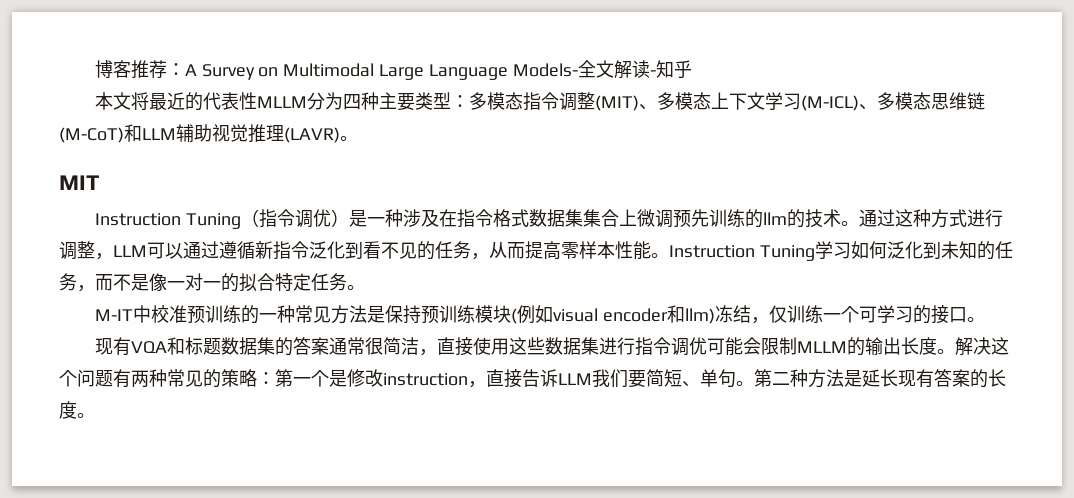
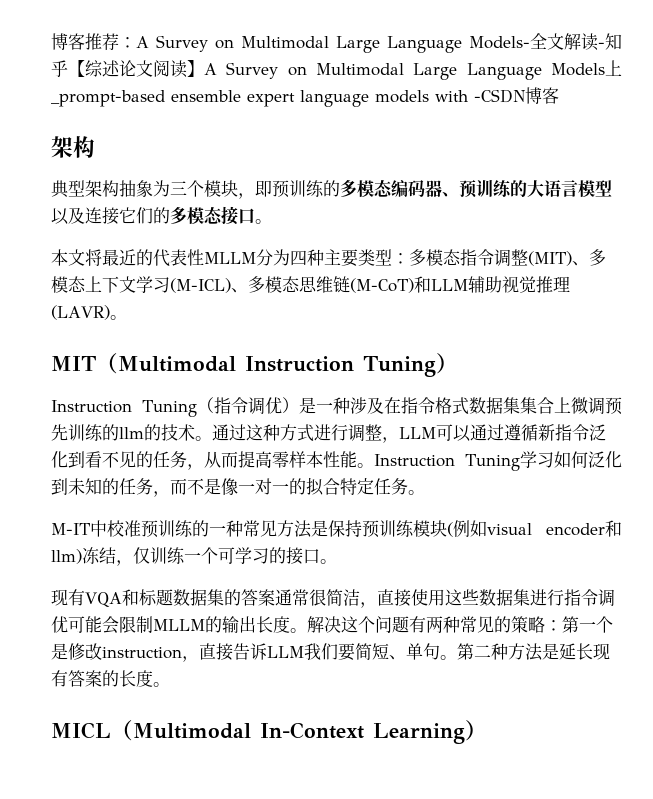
- 博客推荐：A Survey on Multimodal Large Language Models-全文解读-知乎
+ 博客推荐：A Survey on Multimodal Large Language Models-全文解读-知乎【综述论文阅读】A Survey on Multimodal Large Language Models上_prompt-based ensemble expert language models with -CSDN博客
+ 架构
+ 典型架构抽象为三个模块，即预训练的多模态编码器、预训练的大语言模型以及连接它们的多模态接口。
- MIT
+ MIT（Multimodal Instruction Tuning）
+ MICL（Multimodal In-Context Learning）

